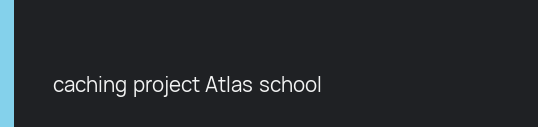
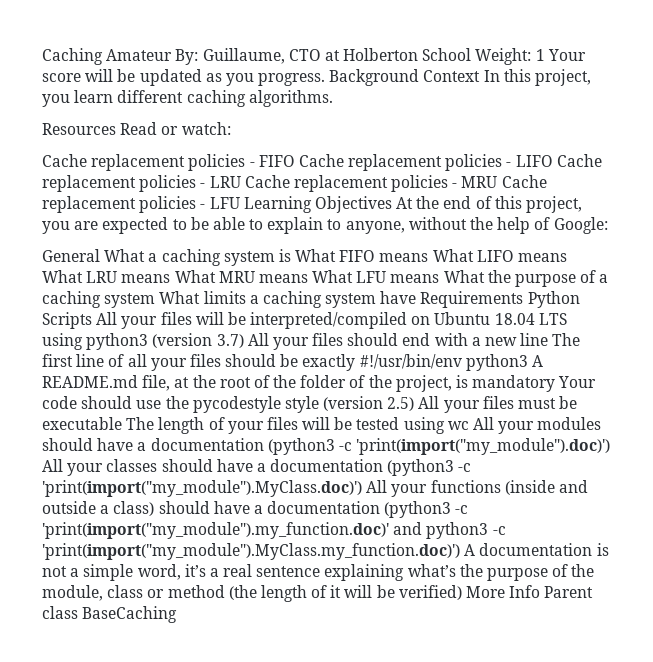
- caching project Atlas school
+ Caching Amateur By: Guillaume, CTO at Holberton School Weight: 1 Your score will be updated as you progress. Background Context In this project, you learn different caching algorithms.
+ Resources Read or watch:
+ Cache replacement policies - FIFO Cache replacement policies - LIFO Cache replacement policies - LRU Cache replacement policies - MRU Cache replacement policies - LFU Learning Objectives At the end of this project, you are expected to be able to explain to anyone, without the help of Google:
+ General What a caching system is What FIFO means What LIFO means What LRU means What MRU means What LFU means What the purpose of a caching system What limits a caching system have Requirements Python Scripts All your files will be interpreted/compiled on Ubuntu 18.04 LTS using python3 (version 3.7) All your files should end with a new line The first line of all your files should be exactly #!/usr/bin/env python3 A README.md file, at the root of the folder of the project, is mandatory Your code should use the pycodestyle style (version 2.5) All your files must be executable The length of your files will be tested using wc All your modules should have a documentation (python3 -c 'print(import("my_module").doc)') All your classes should have a documentation (python3 -c 'print(import("my_module").MyClass.doc)') All your functions (inside and outside a class) should have a documentation (python3 -c 'print(import("my_module").my_function.doc)' and python3 -c 'print(import("my_module").MyClass.my_function.doc)') A documentation is not a simple word, it’s a real sentence explaining what’s the purpose of the module, class or method (the length of it will be verified) More Info Parent class BaseCaching

